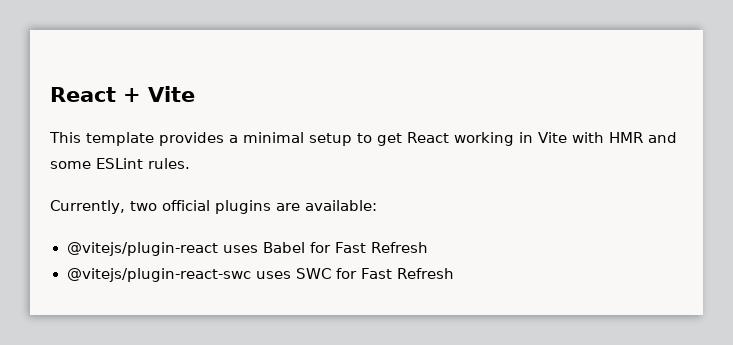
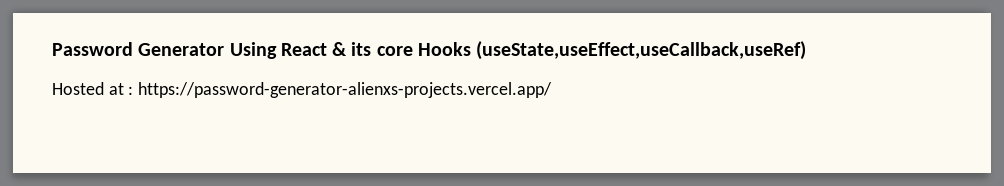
- React + Vite
- This template provides a minimal setup to get React working in Vite with HMR and some ESLint rules.
- Currently, two official plugins are available:
- @vitejs/plugin-react uses Babel for Fast Refresh
- @vitejs/plugin-react-swc uses SWC for Fast Refresh
+ Password Generator Using React & its core Hooks (useState,useEffect,useCallback,useRef)
+ Hosted at : https://password-generator-alienxs-projects.vercel.app/

